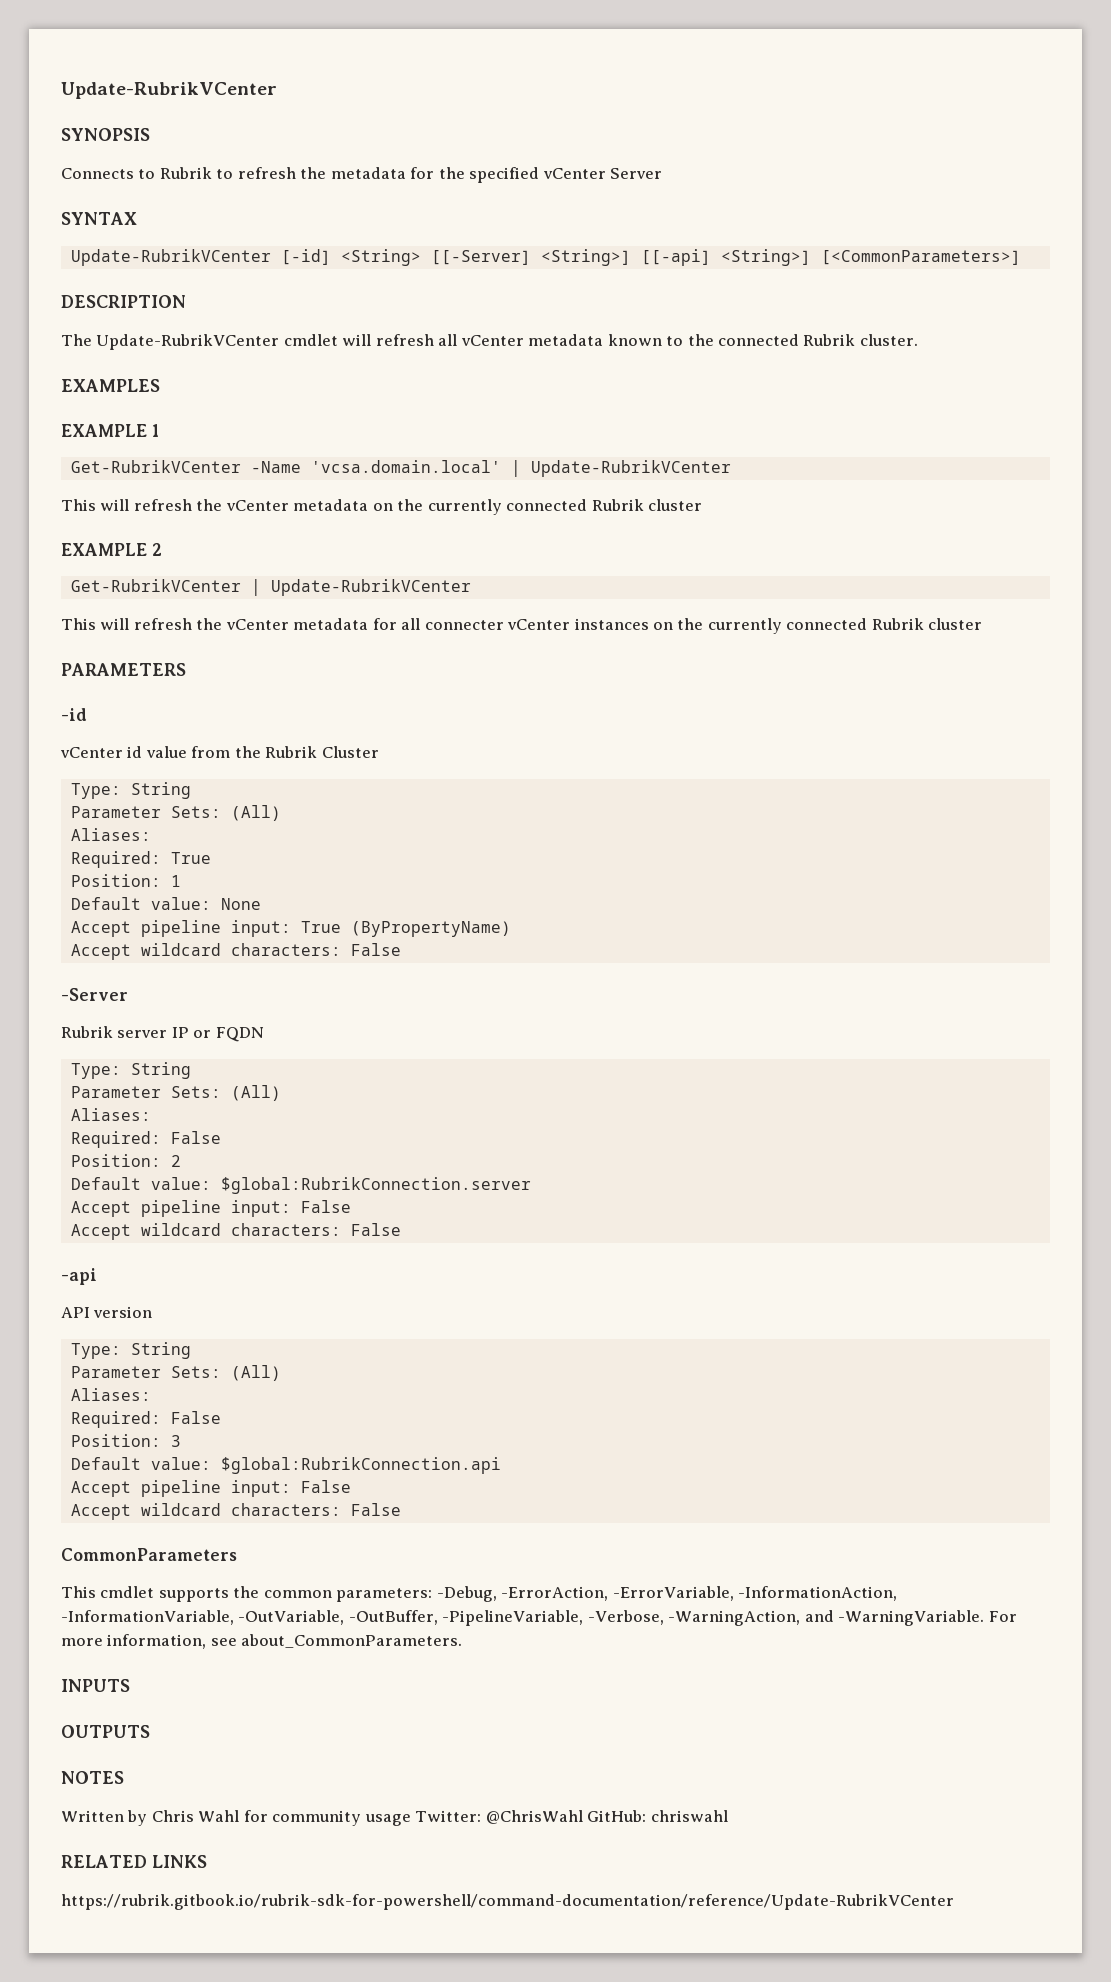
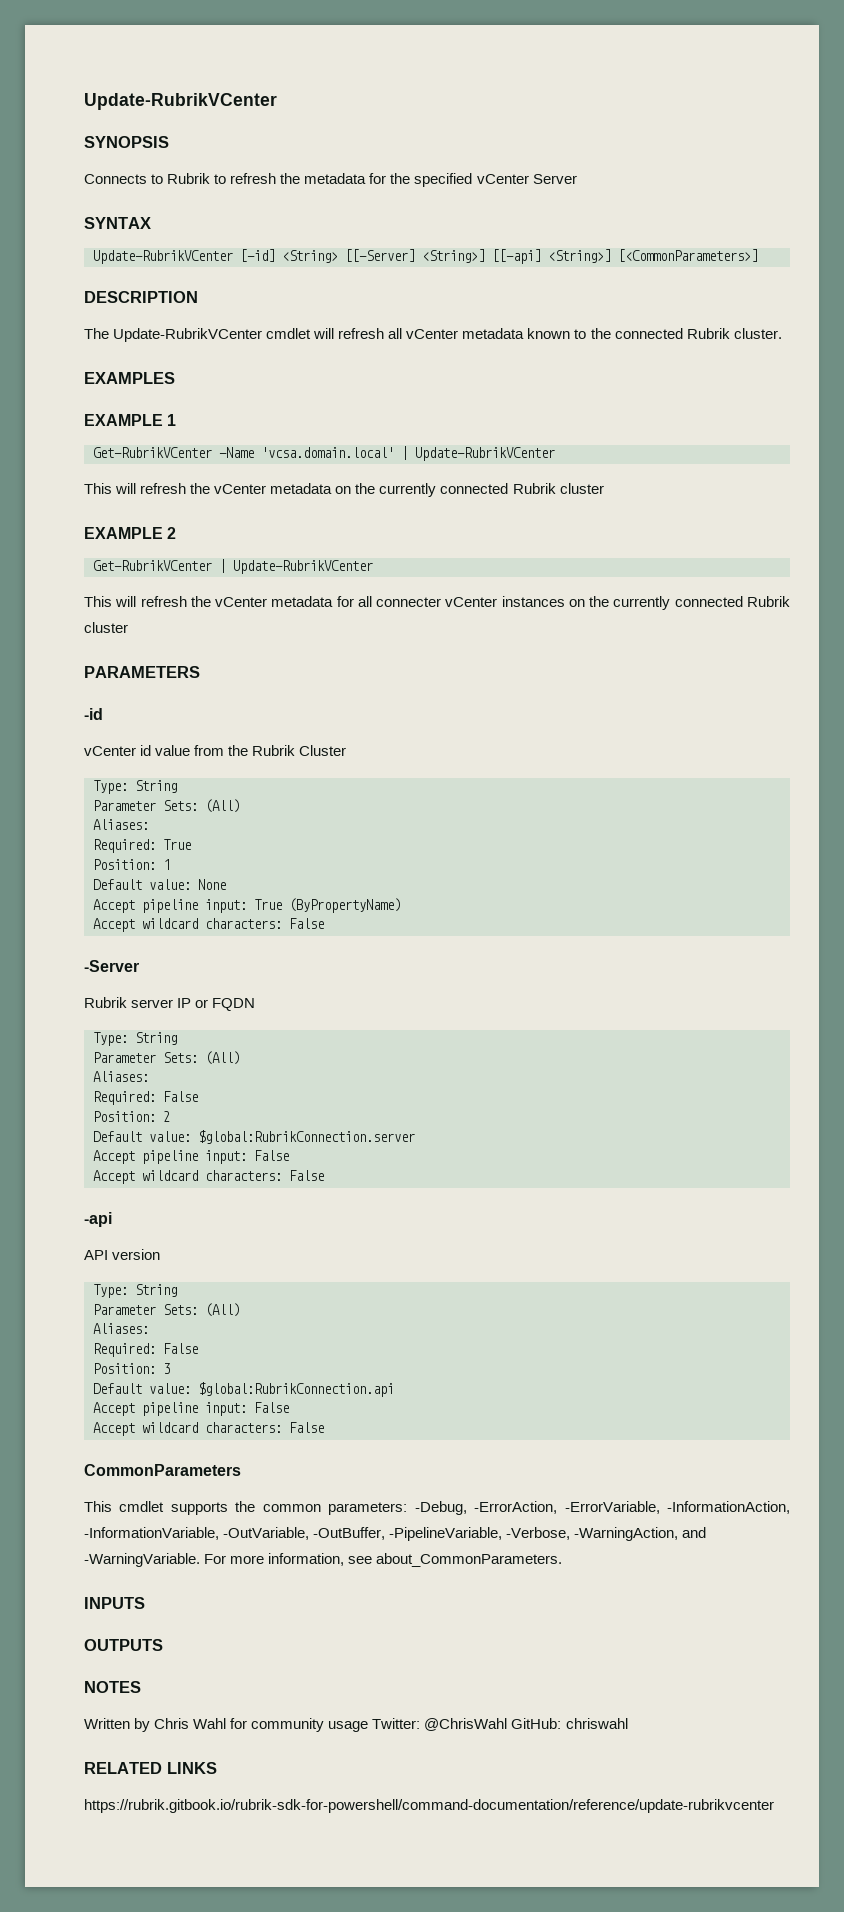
- https://rubrik.gitbook.io/rubrik-sdk-for-powershell/command-documentation/reference/Update-RubrikVCenter
+ https://rubrik.gitbook.io/rubrik-sdk-for-powershell/command-documentation/reference/update-rubrikvcenter

